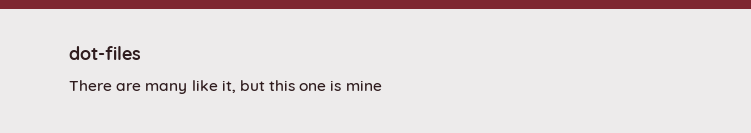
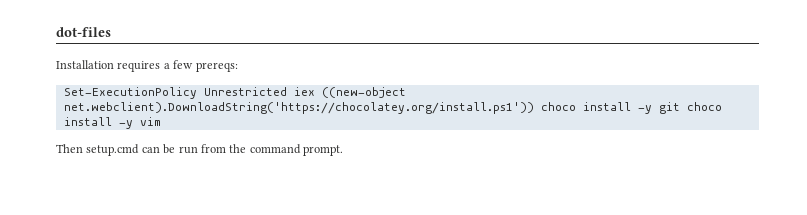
- There are many like it, but this one is mine
+ Installation requires a few prereqs:
+ Set-ExecutionPolicy Unrestricted iex ((new-object net.webclient).DownloadString('https://chocolatey.org/install.ps1')) choco install -y git choco install -y vim
+ Then setup.cmd can be run from the command prompt.

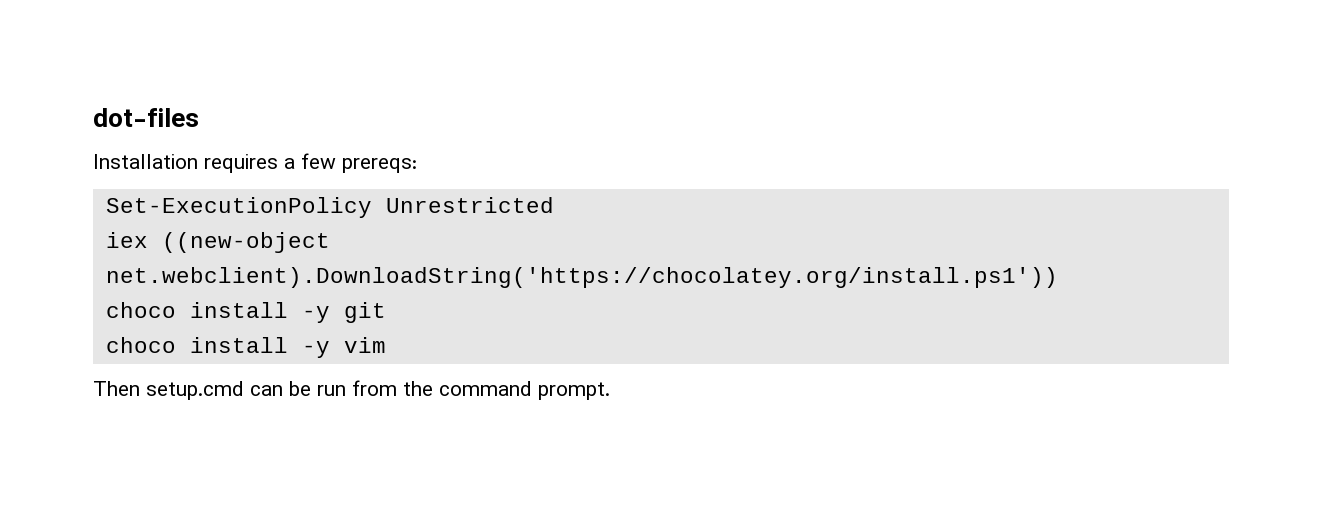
- Set-ExecutionPolicy Unrestricted iex ((new-object net.webclient).DownloadString('https://chocolatey.org/install.ps1')) choco install -y git choco install -y vim
+ Set-ExecutionPolicy Unrestricted
+ iex ((new-object net.webclient).DownloadString('https://chocolatey.org/install.ps1'))
+ choco install -y git
+ choco install -y vim

